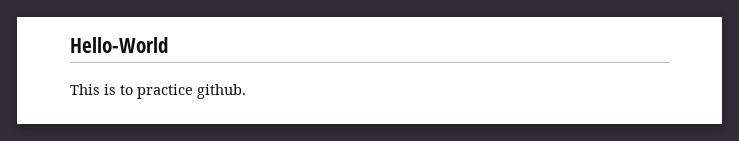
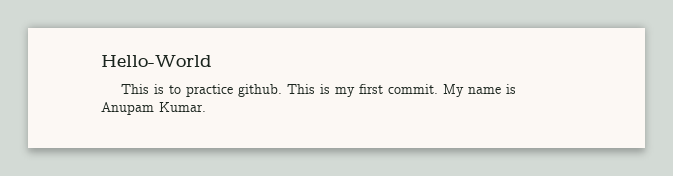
+ This is my first commit. My name is Anupam Kumar.

